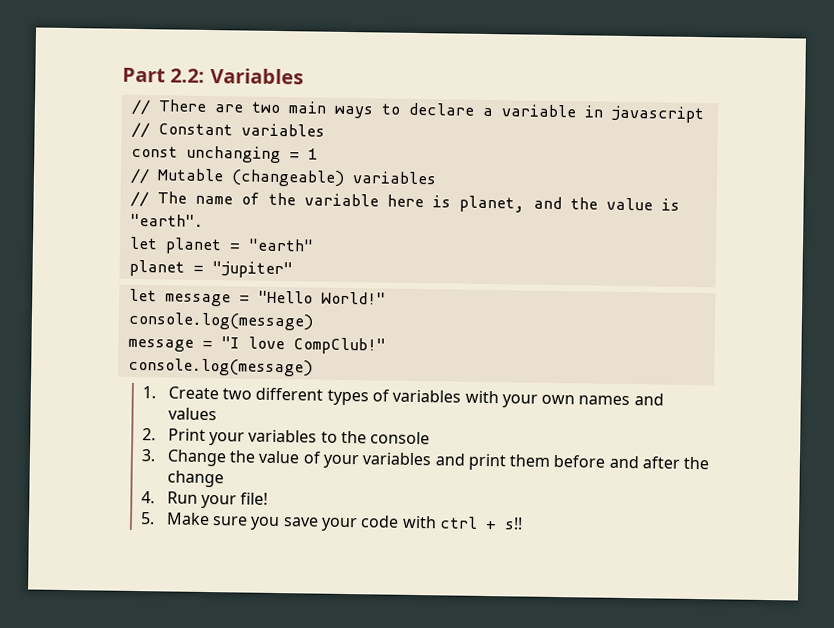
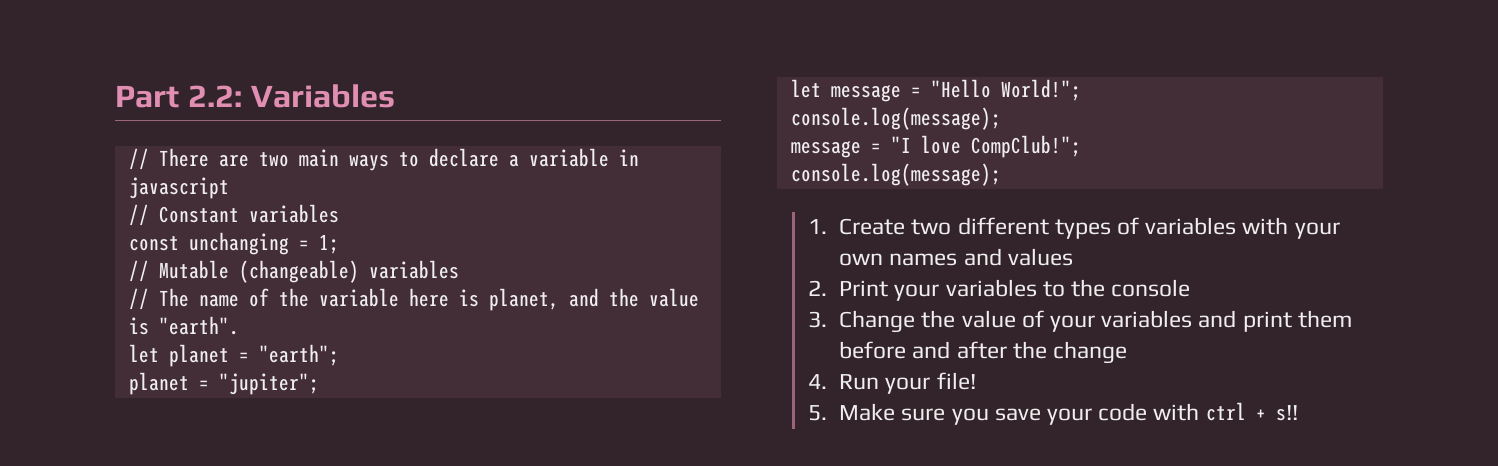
- const unchanging = 1
+ const unchanging = 1;
- let planet = "earth"
- planet = "jupiter"
+ let planet = "earth";
+ planet = "jupiter";
- let message = "Hello World!"
- console.log(message)
+ let message = "Hello World!";
+ console.log(message);
- message = "I love CompClub!"
- console.log(message)
+ message = "I love CompClub!";
+ console.log(message);

